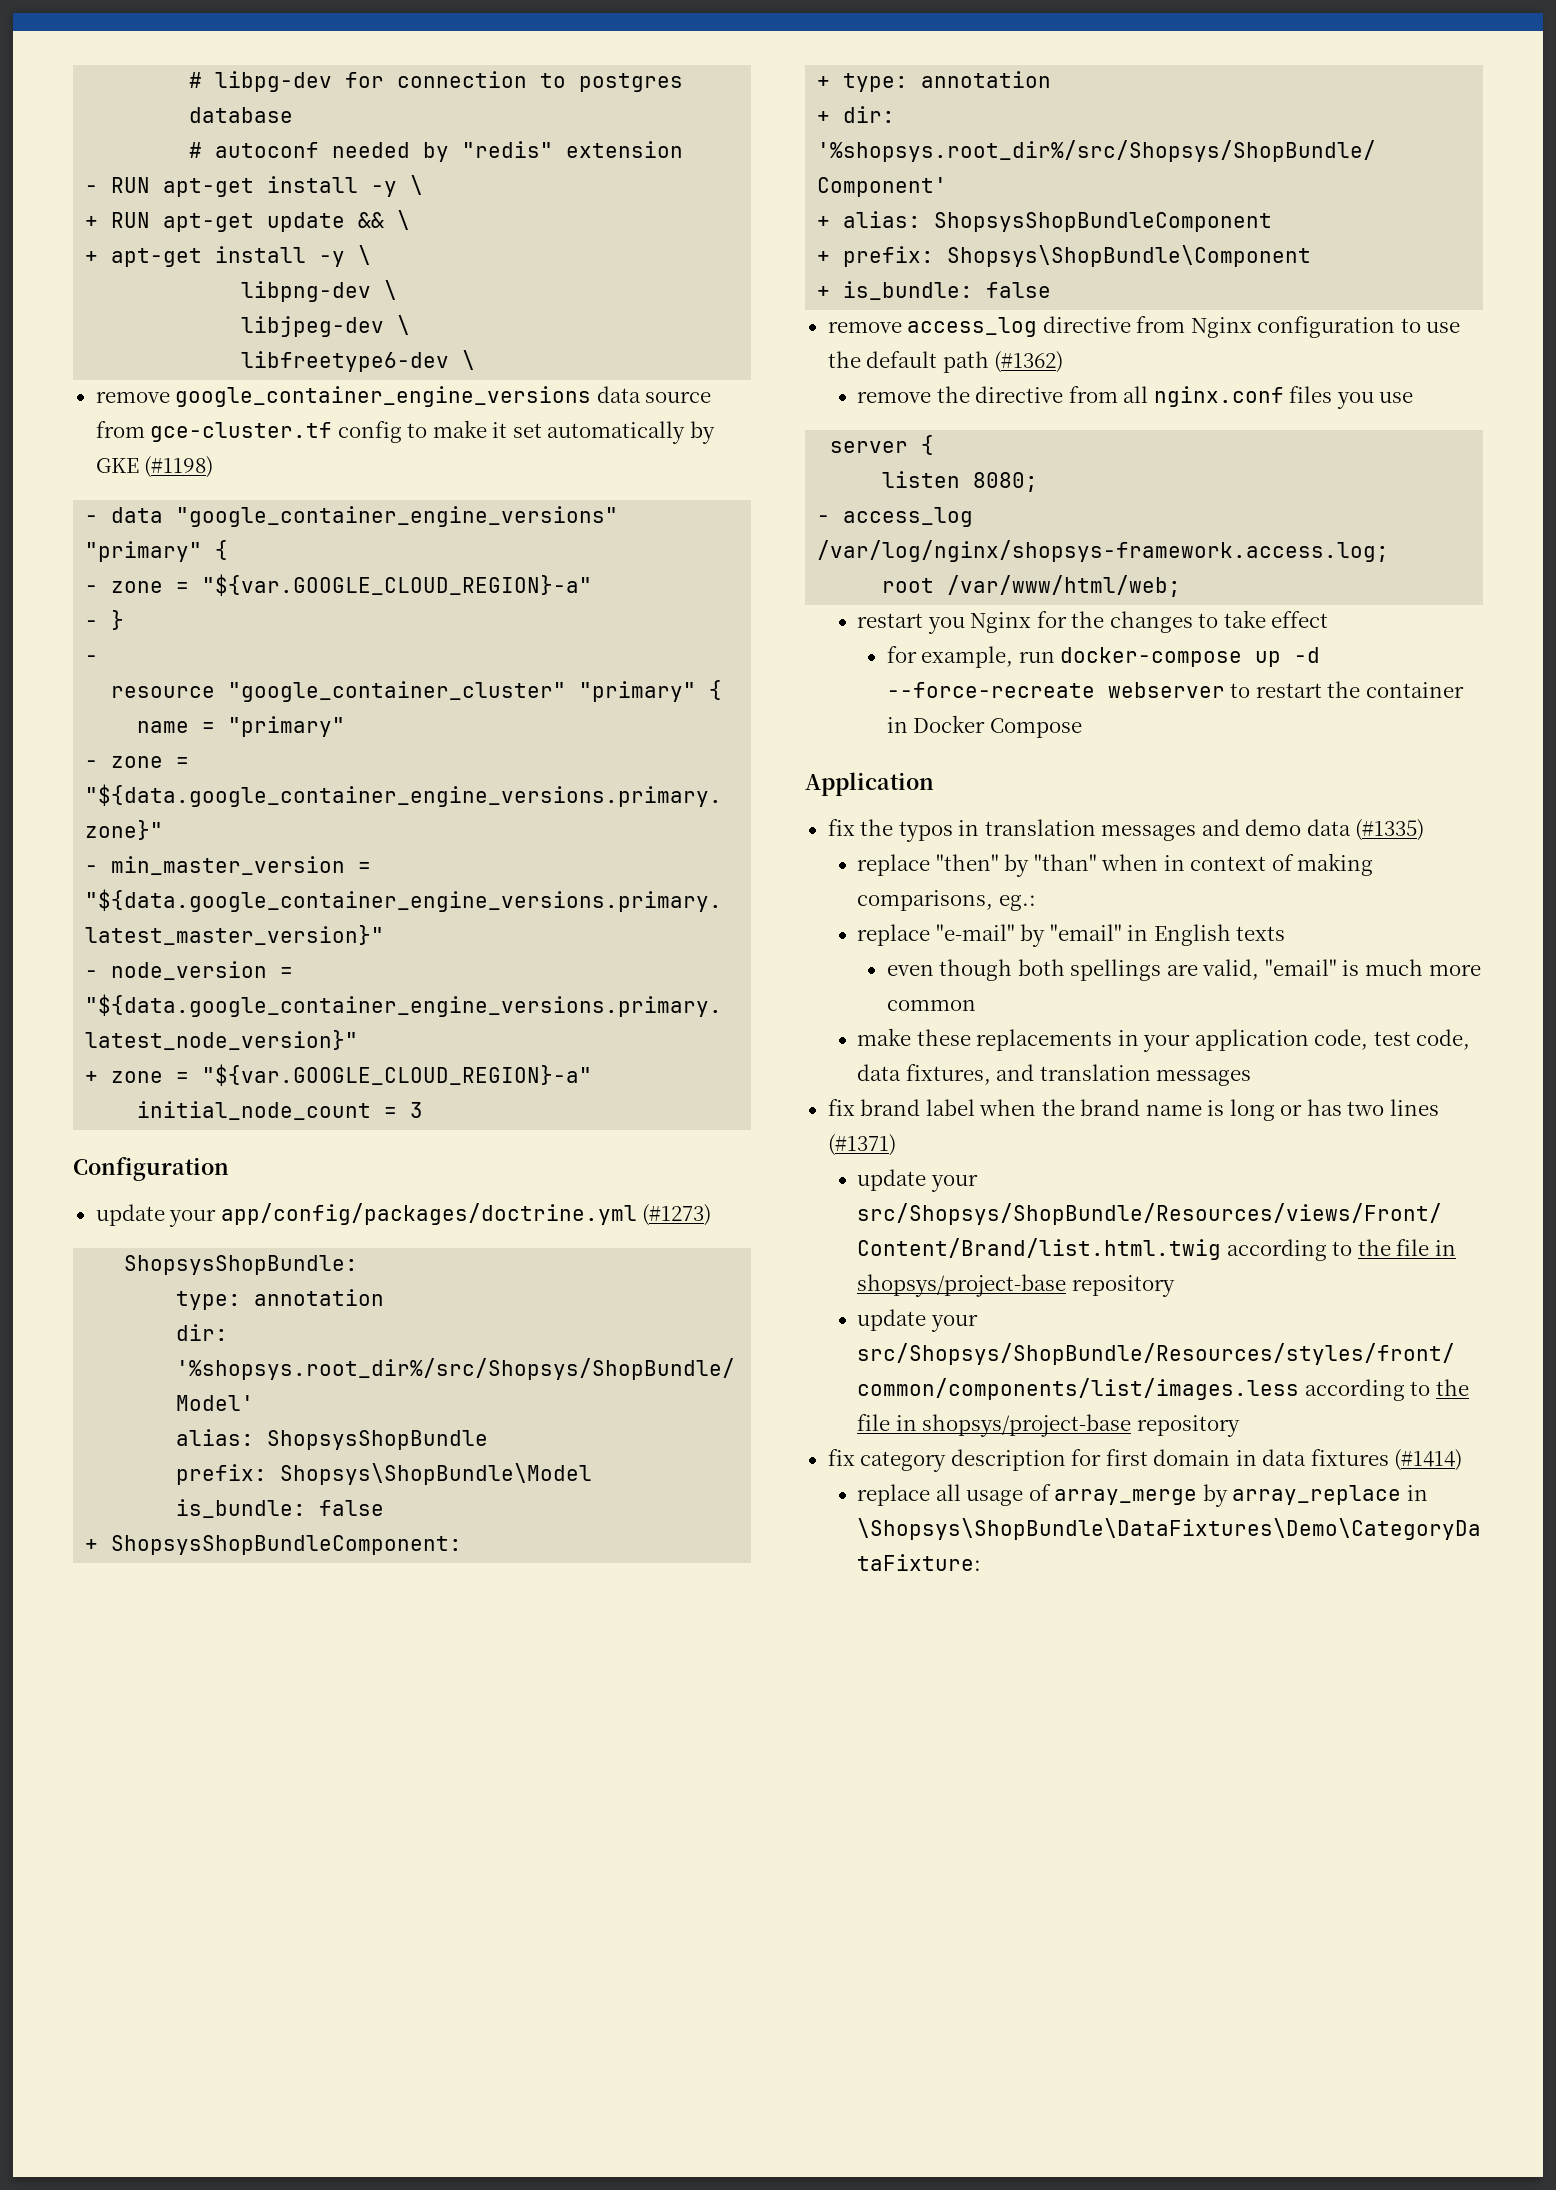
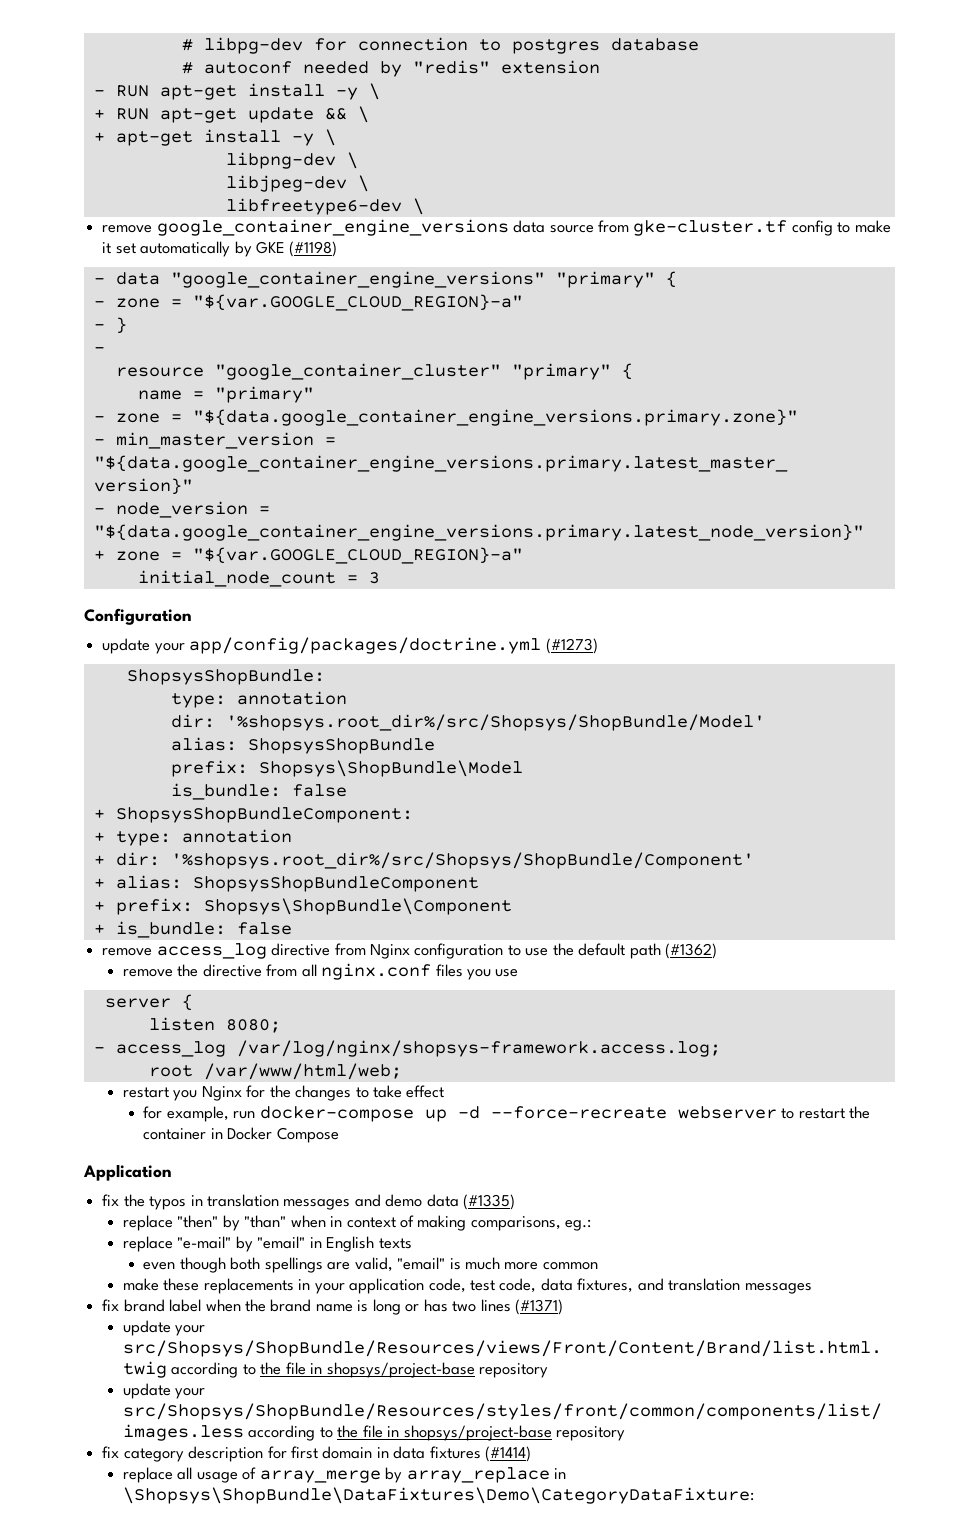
- remove google_container_engine_versions data source from gce-cluster.tf config to make it set automatically by GKE (#1198)
+ remove google_container_engine_versions data source from gke-cluster.tf config to make it set automatically by GKE (#1198)

